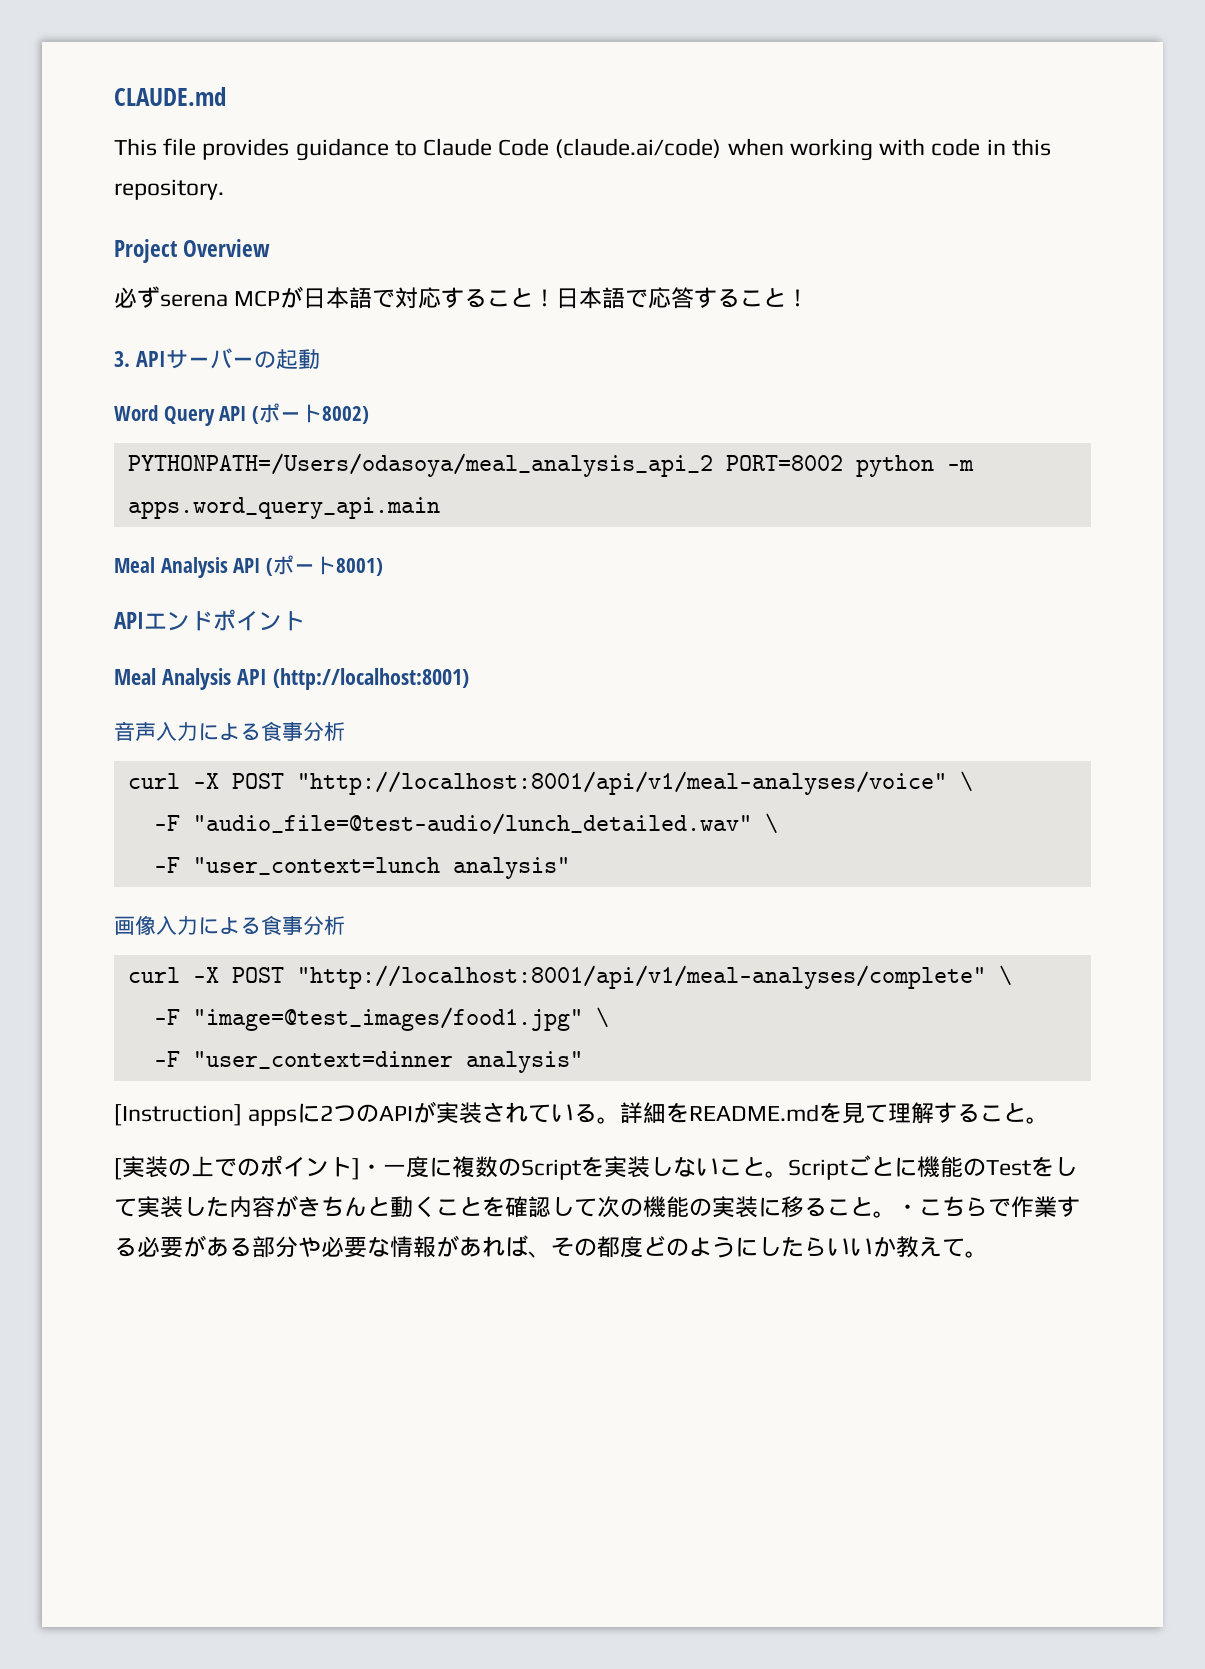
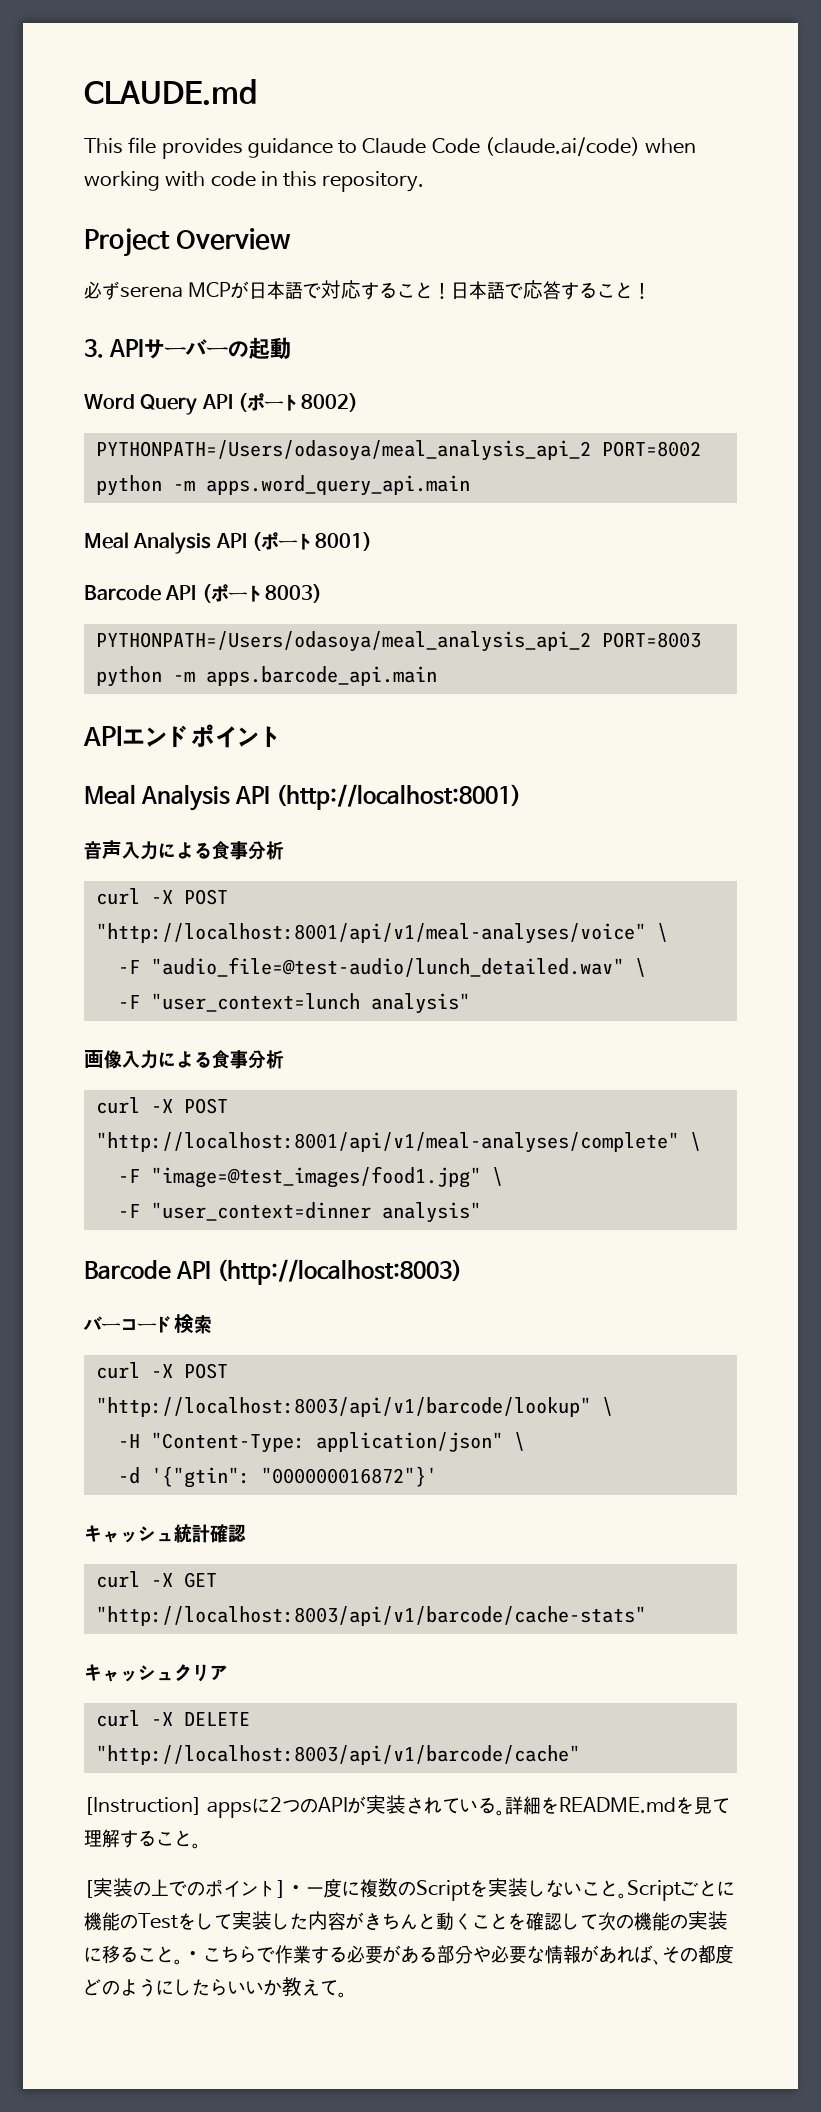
+ Barcode API (ポート8003)
+ PYTHONPATH=/Users/odasoya/meal_analysis_api_2 PORT=8003 python -m apps.barcode_api.main
+ Barcode API (http://localhost:8003)
+ バーコード検索
+ curl -X POST "http://localhost:8003/api/v1/barcode/lookup" \
+ -H "Content-Type: application/json" \
+ -d '{"gtin": "000000016872"}'
+ キャッシュ統計確認
+ curl -X GET "http://localhost:8003/api/v1/barcode/cache-stats"
+ キャッシュクリア
+ curl -X DELETE "http://localhost:8003/api/v1/barcode/cache"

